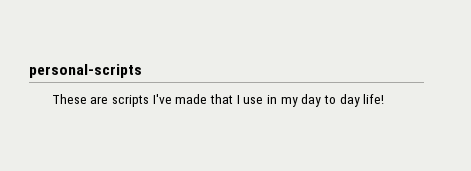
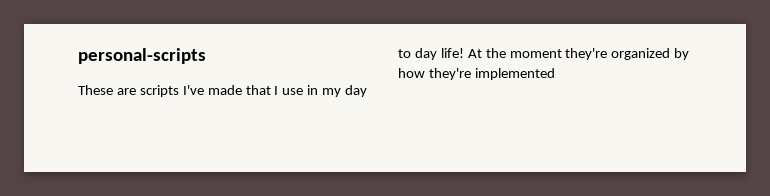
+ At the moment they're organized by how they're implemented

